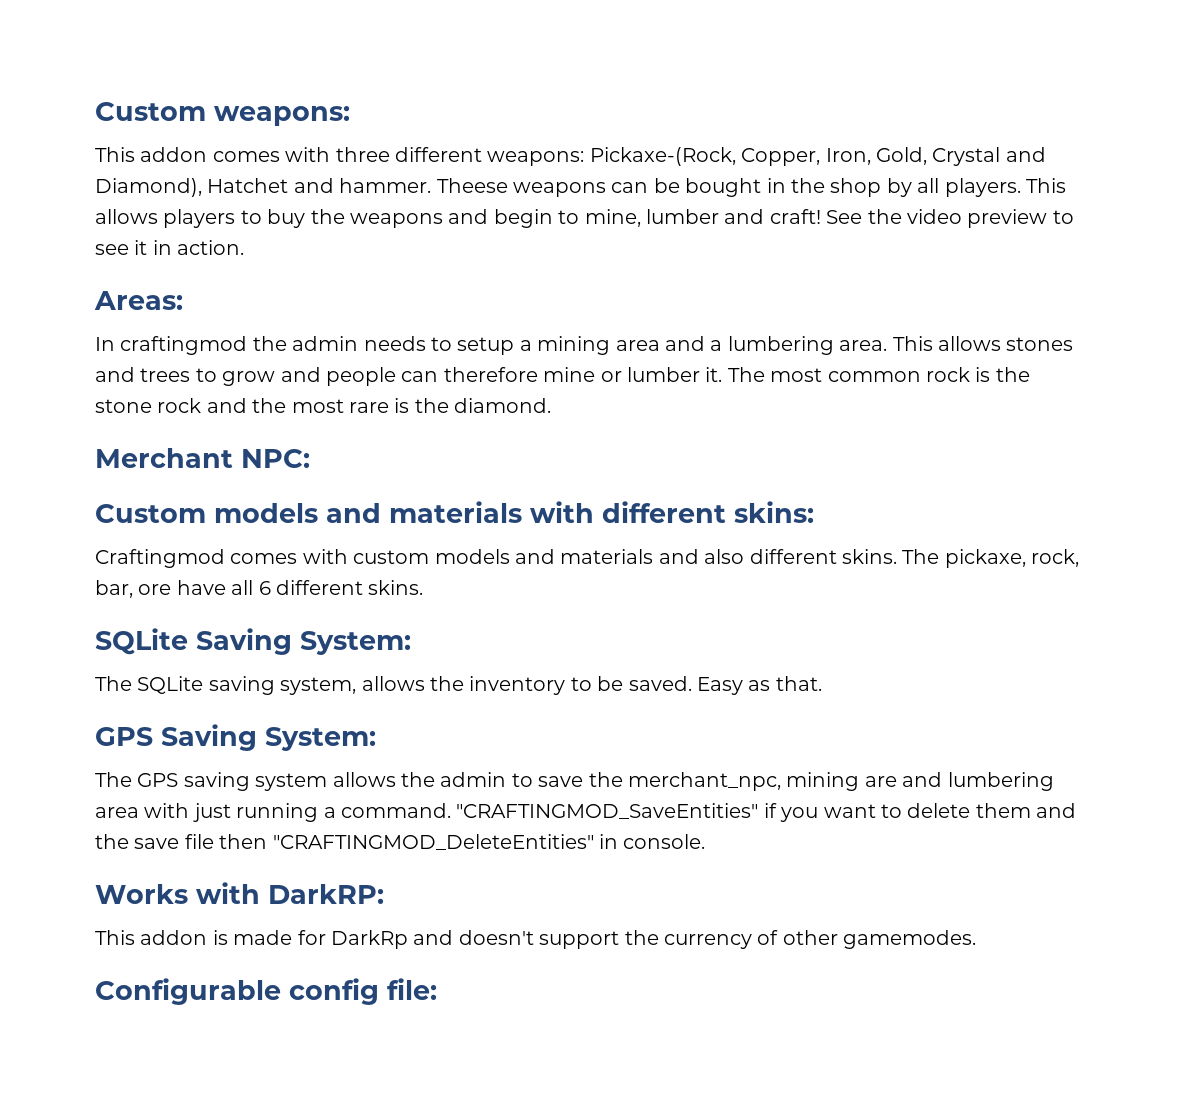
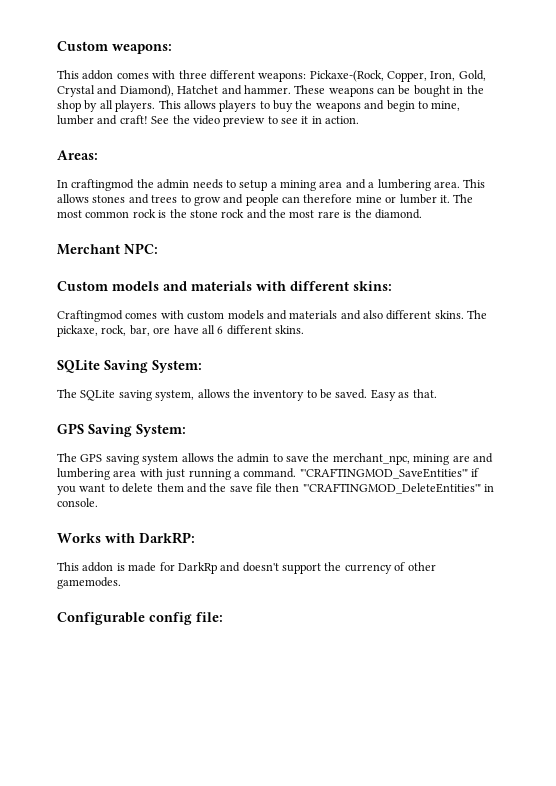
- Theese weapons can be bought in the shop by all players.
+ These weapons can be bought in the shop by all players.
- "CRAFTINGMOD_SaveEntities" if you want to delete them and the save file then "CRAFTINGMOD_DeleteEntities" in console.
+ "'CRAFTINGMOD_SaveEntities'" if you want to delete them and the save file then "'CRAFTINGMOD_DeleteEntities'" in console.

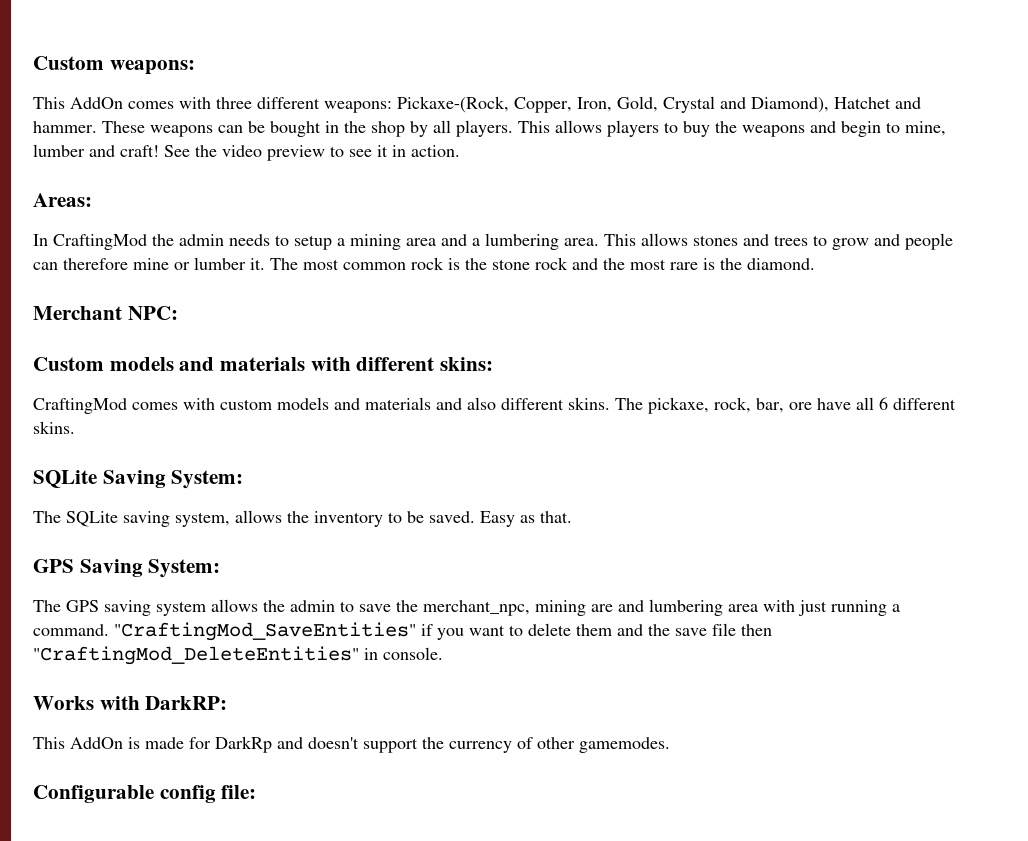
- This addon comes with three different weapons: Pickaxe-(Rock, Copper, Iron, Gold, Crystal and Diamond), Hatchet and hammer.
+ This AddOn comes with three different weapons: Pickaxe-(Rock, Copper, Iron, Gold, Crystal and Diamond), Hatchet and hammer.
- In craftingmod the admin needs to setup a mining area and a lumbering area.
+ In CraftingMod the admin needs to setup a mining area and a lumbering area.
- Craftingmod comes with custom models and materials and also different skins.
+ CraftingMod comes with custom models and materials and also different skins.
- "'CRAFTINGMOD_SaveEntities'" if you want to delete them and the save file then "'CRAFTINGMOD_DeleteEntities'" in console.
+ "CraftingMod_SaveEntities" if you want to delete them and the save file then "CraftingMod_DeleteEntities" in console.
- This addon is made for DarkRp and doesn't support the currency of other gamemodes.
+ This AddOn is made for DarkRp and doesn't support the currency of other gamemodes.

